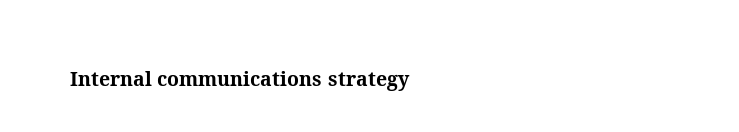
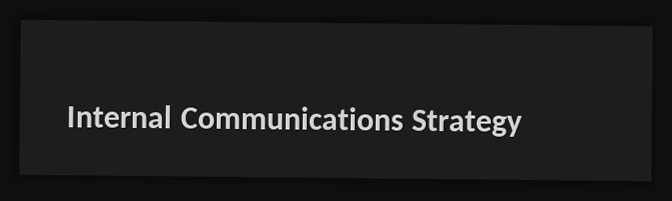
- Internal communications strategy
+ Internal Communications Strategy

